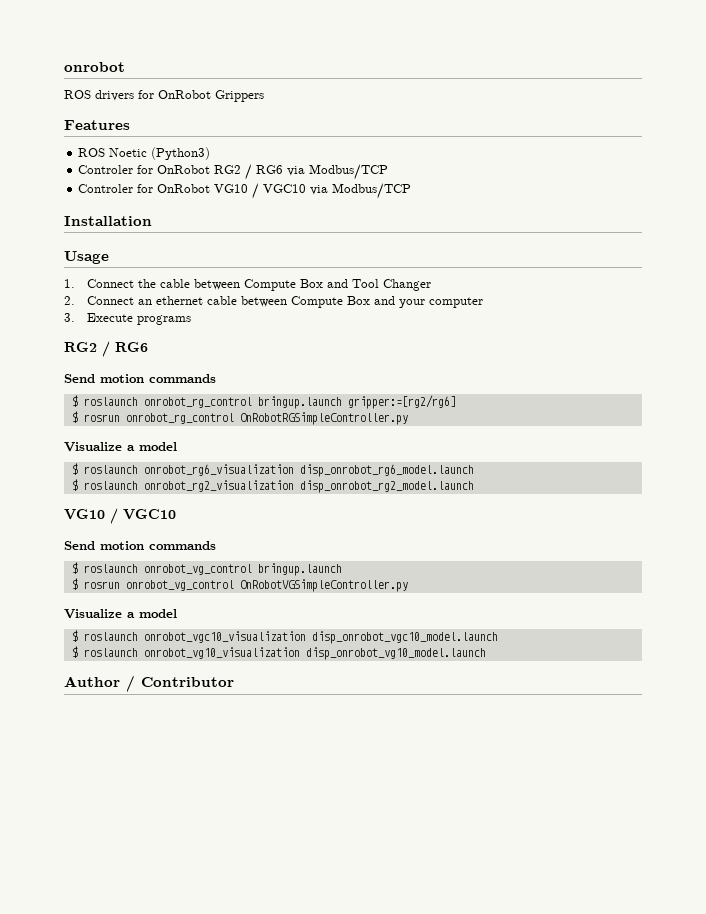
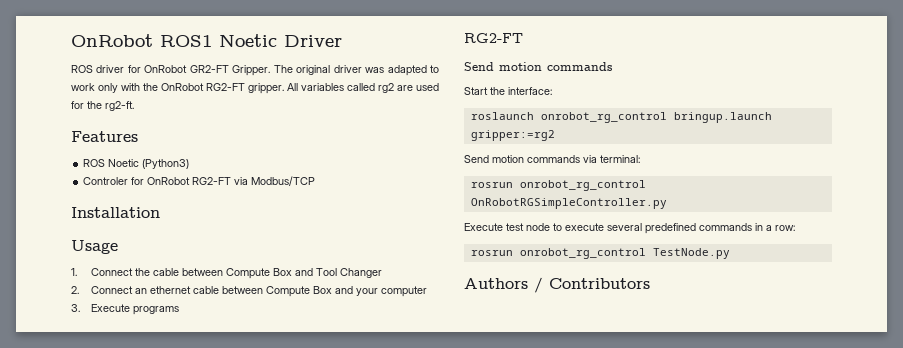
- onrobot
- ROS drivers for OnRobot Grippers
+ OnRobot ROS1 Noetic Driver
+ ROS driver for OnRobot GR2-FT Gripper. The original driver was adapted to work only with the OnRobot RG2-FT gripper. All variables called rg2 are used for the rg2-ft.
- Controler for OnRobot RG2 / RG6 via Modbus/TCP
- Controler for OnRobot VG10 / VGC10 via Modbus/TCP
+ Controler for OnRobot RG2-FT via Modbus/TCP
  3. Execute programs
- RG2 / RG6
+ RG2-FT
  Send motion commands
- $ roslaunch onrobot_rg_control bringup.launch gripper:=[rg2/rg6]
- $ rosrun onrobot_rg_control OnRobotRGSimpleController.py
- Visualize a model
- $ roslaunch onrobot_rg6_visualization disp_onrobot_rg6_model.launch
- $ roslaunch onrobot_rg2_visualization disp_onrobot_rg2_model.launch
- VG10 / VGC10
- Send motion commands
- $ roslaunch onrobot_vg_control bringup.launch
- $ rosrun onrobot_vg_control OnRobotVGSimpleController.py
- Visualize a model
- $ roslaunch onrobot_vgc10_visualization disp_onrobot_vgc10_model.launch
- $ roslaunch onrobot_vg10_visualization disp_onrobot_vg10_model.launch
- Author / Contributor
+ Start the interface:
+ roslaunch onrobot_rg_control bringup.launch gripper:=rg2
+ Send motion commands via terminal:
+ rosrun onrobot_rg_control OnRobotRGSimpleController.py
+ Execute test node to execute several predefined commands in a row:
+ rosrun onrobot_rg_control TestNode.py
+ Authors / Contributors

